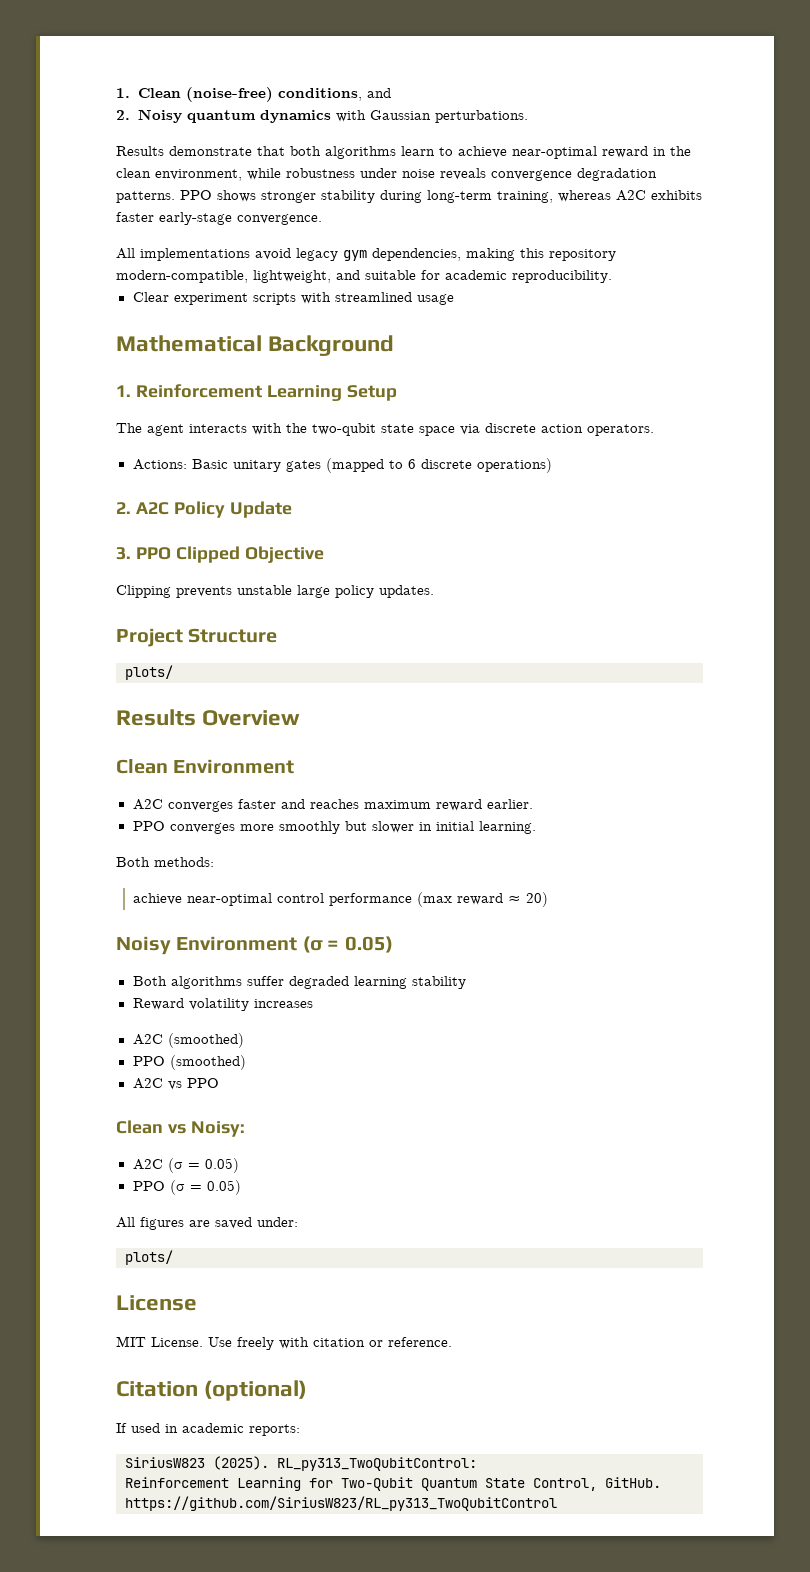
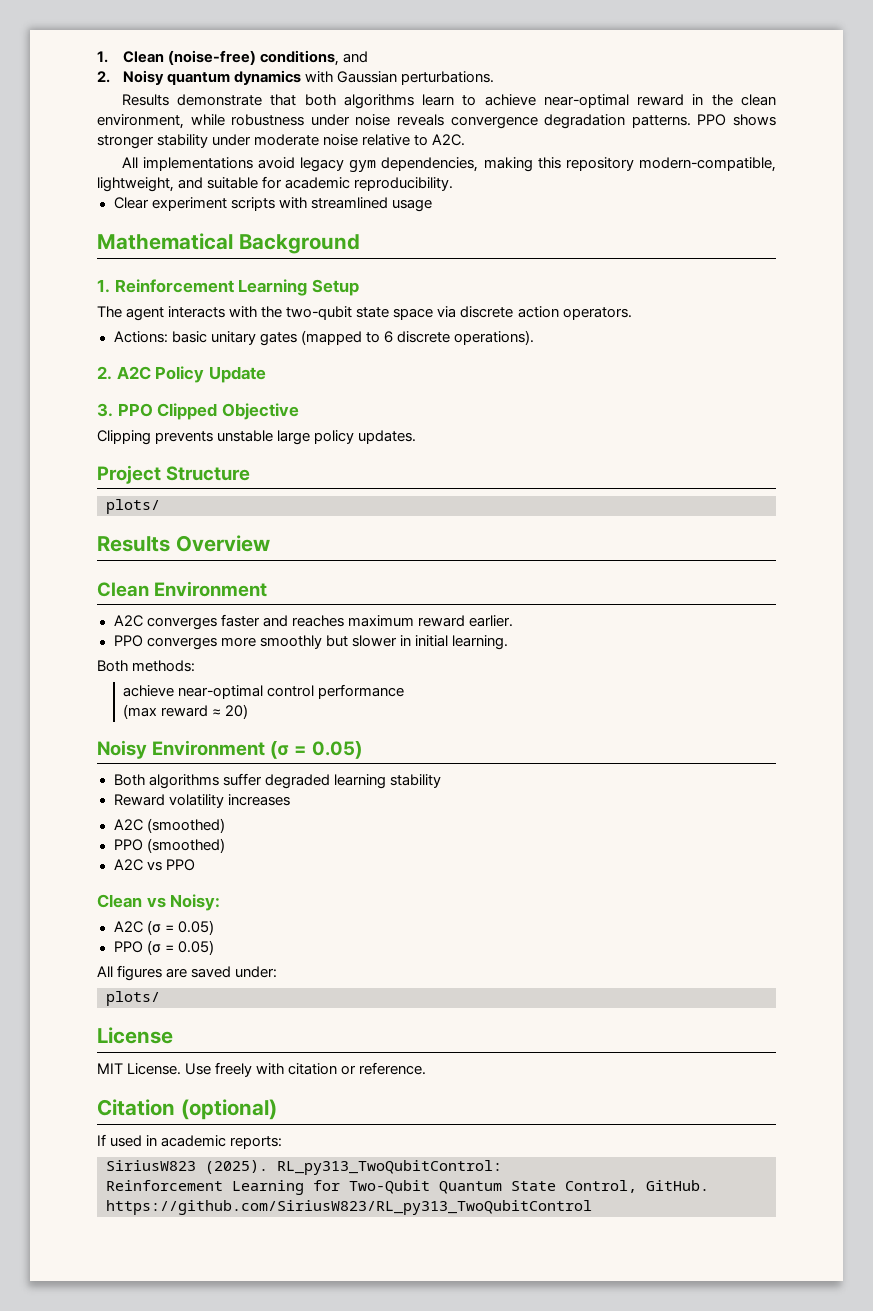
- PPO shows stronger stability during long-term training, whereas A2C exhibits faster early-stage convergence.
+ PPO shows stronger stability under moderate noise relative to A2C.
- Actions: Basic unitary gates (mapped to 6 discrete operations)
+ Actions: basic unitary gates (mapped to 6 discrete operations).
- achieve near-optimal control performance (max reward ≈ 20)
+ achieve near-optimal control performance
+ (max reward ≈ 20)

